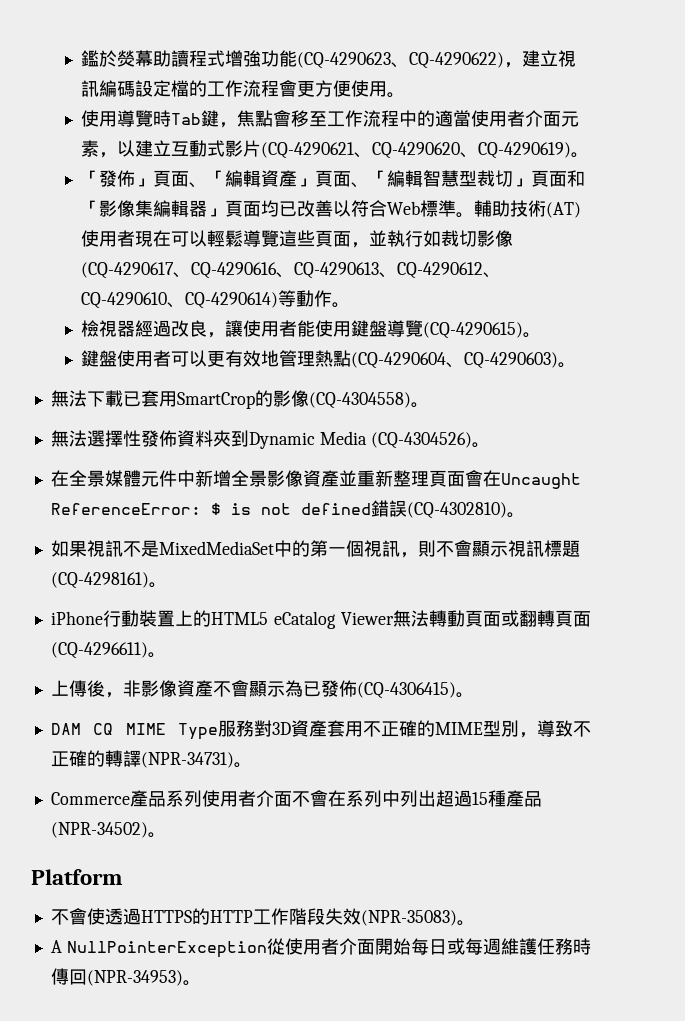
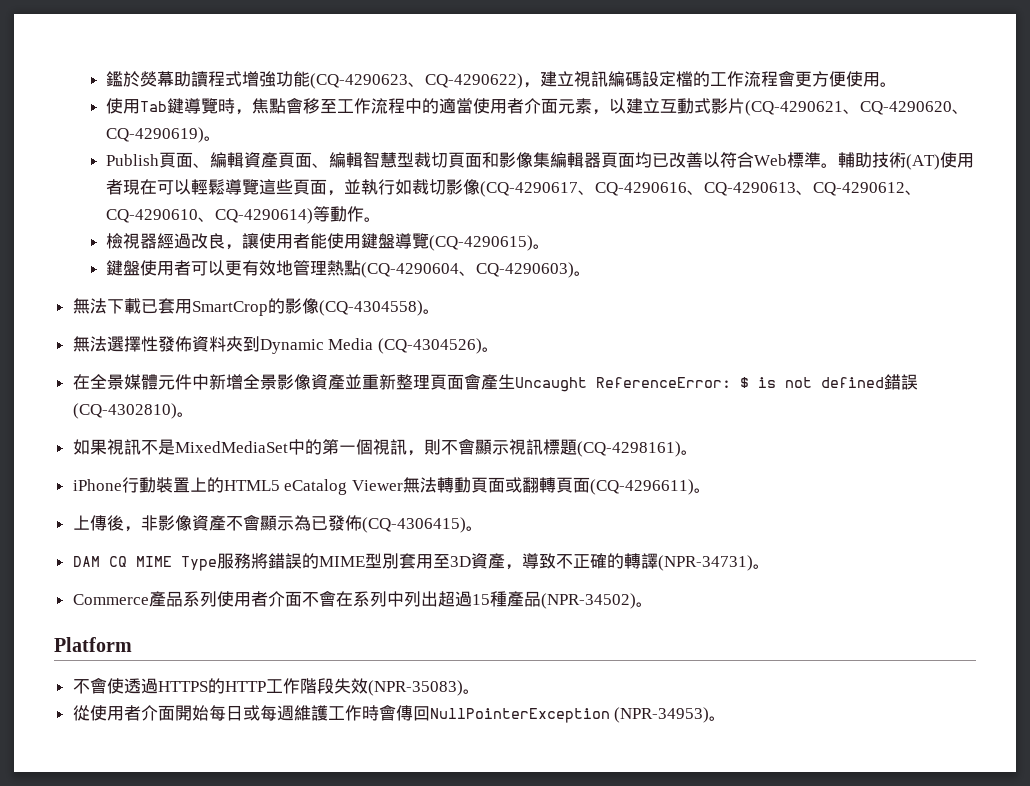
- 使用導覽時Tab鍵，焦點會移至工作流程中的適當使用者介面元素，以建立互動式影片(CQ-4290621、CQ-4290620、CQ-4290619)。
+ 使用Tab鍵導覽時，焦點會移至工作流程中的適當使用者介面元素，以建立互動式影片(CQ-4290621、CQ-4290620、CQ-4290619)。
- 「發佈」頁面、「編輯資產」頁面、「編輯智慧型裁切」頁面和「影像集編輯器」頁面均已改善以符合Web標準。
+ Publish頁面、編輯資產頁面、編輯智慧型裁切頁面和影像集編輯器頁面均已改善以符合Web標準。
- 在全景媒體元件中新增全景影像資產並重新整理頁面會在Uncaught ReferenceError: $ is not defined錯誤(CQ-4302810)。
+ 在全景媒體元件中新增全景影像資產並重新整理頁面會產生Uncaught ReferenceError: $ is not defined錯誤(CQ-4302810)。
- DAM CQ MIME Type服務對3D資產套用不正確的MIME型別，導致不正確的轉譯(NPR-34731)。
+ DAM CQ MIME Type服務將錯誤的MIME型別套用至3D資產，導致不正確的轉譯(NPR-34731)。
- A NullPointerException從使用者介面開始每日或每週維護任務時傳回(NPR-34953)。
+ 從使用者介面開始每日或每週維護工作時會傳回NullPointerException (NPR-34953)。

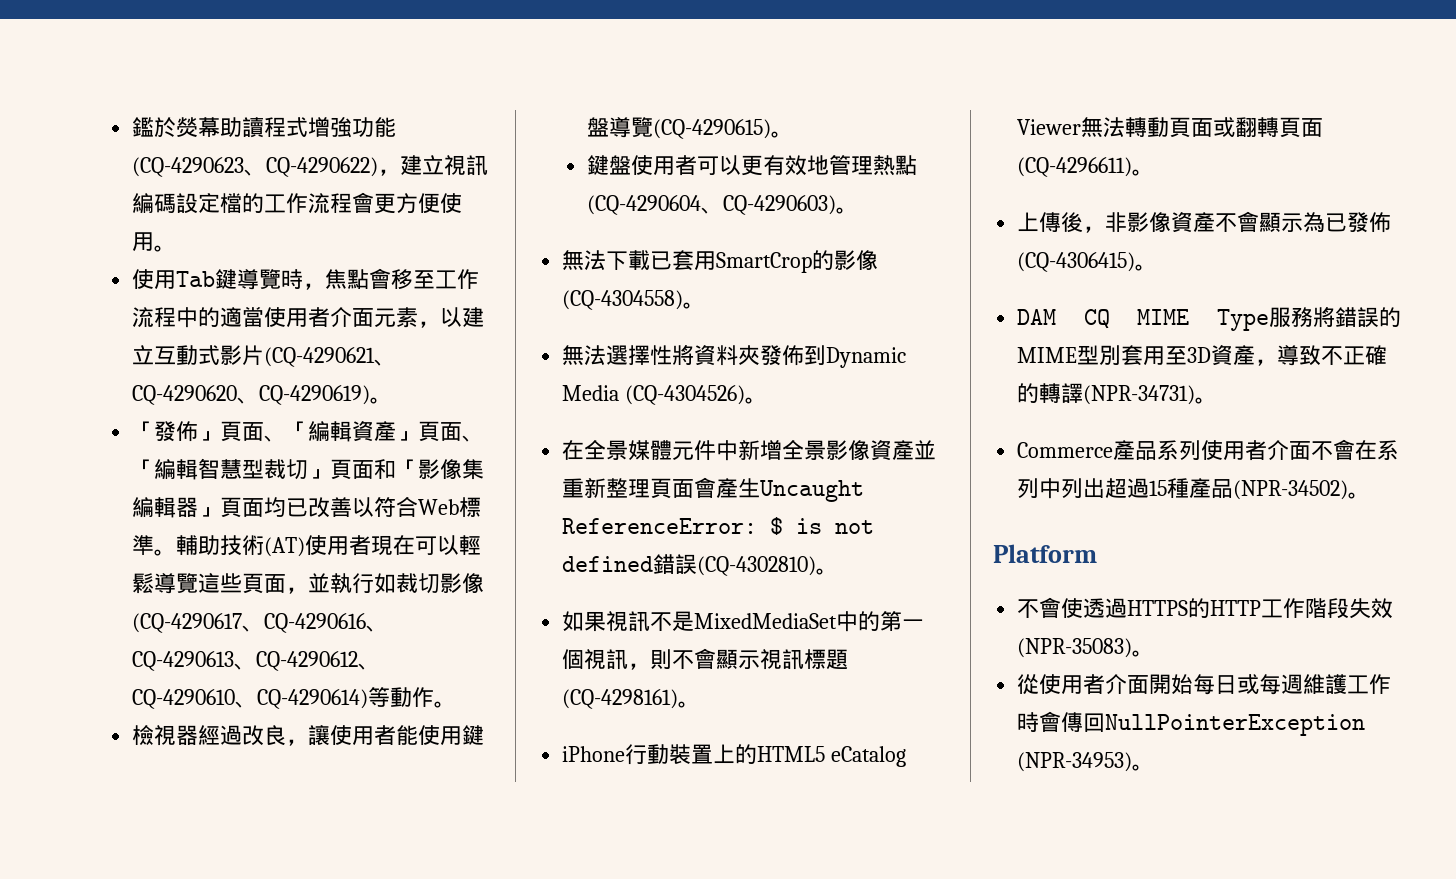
- Publish頁面、編輯資產頁面、編輯智慧型裁切頁面和影像集編輯器頁面均已改善以符合Web標準。
+ 「發佈」頁面、「編輯資產」頁面、「編輯智慧型裁切」頁面和「影像集編輯器」頁面均已改善以符合Web標準。
- 無法選擇性發佈資料夾到Dynamic Media (CQ-4304526)。
+ 無法選擇性將資料夾發佈到Dynamic Media (CQ-4304526)。

